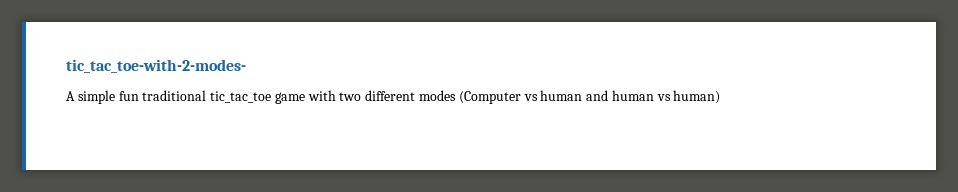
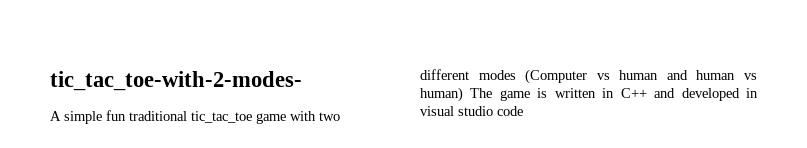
- A simple fun traditional tic_tac_toe game with two different modes (Computer vs human and human vs human)
+ A simple fun traditional tic_tac_toe game with two different modes (Computer vs human and human vs human) The game is written in C++ and developed in visual studio code

